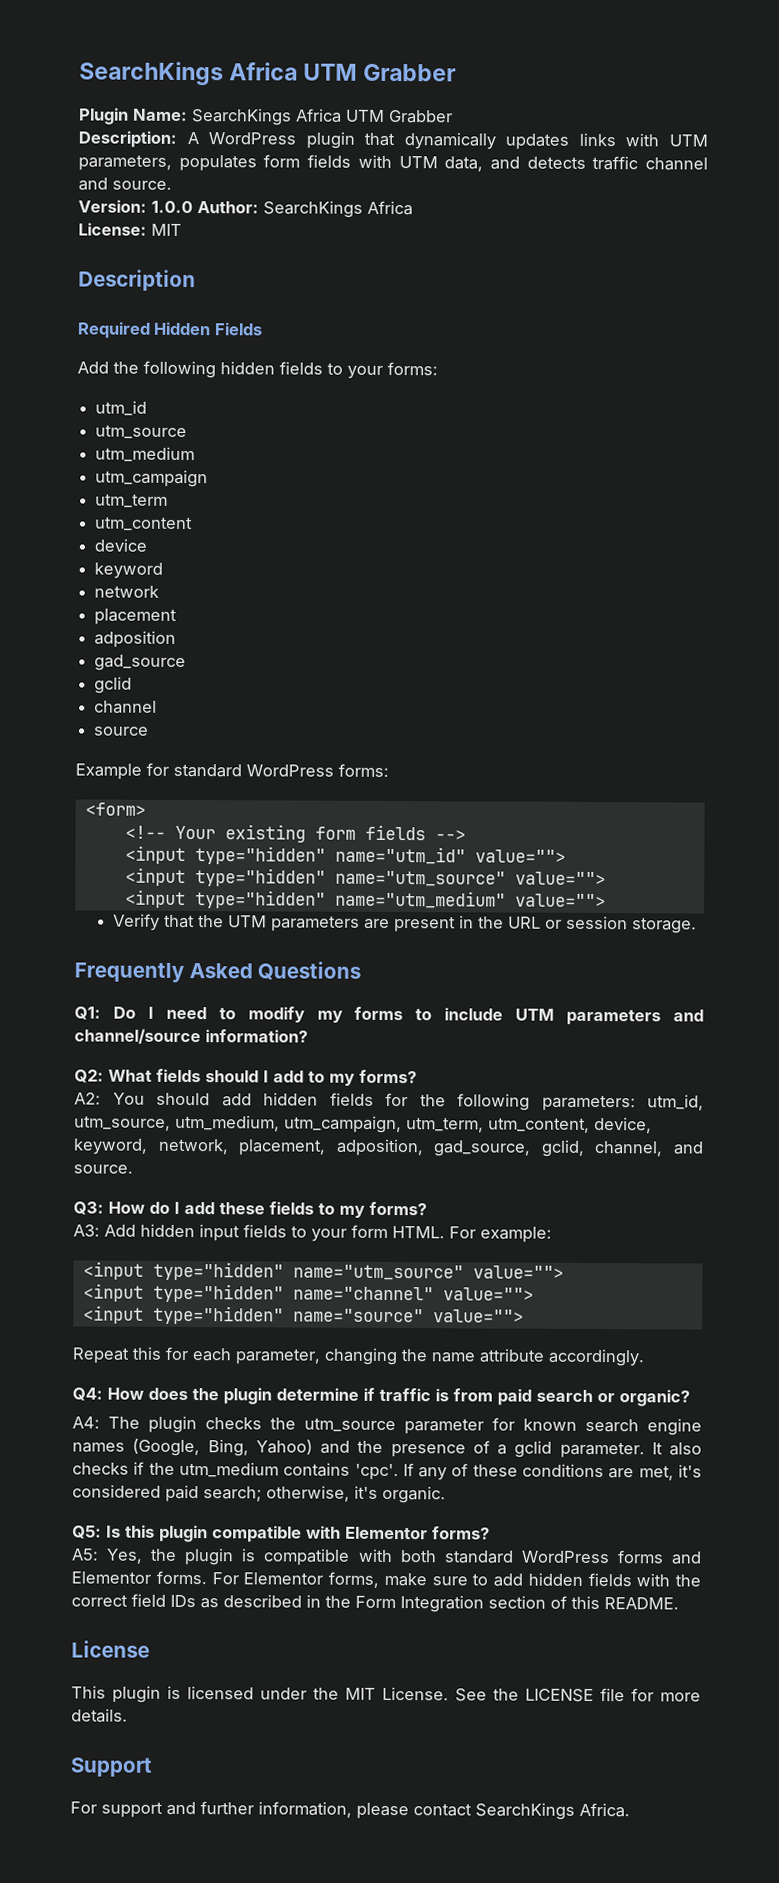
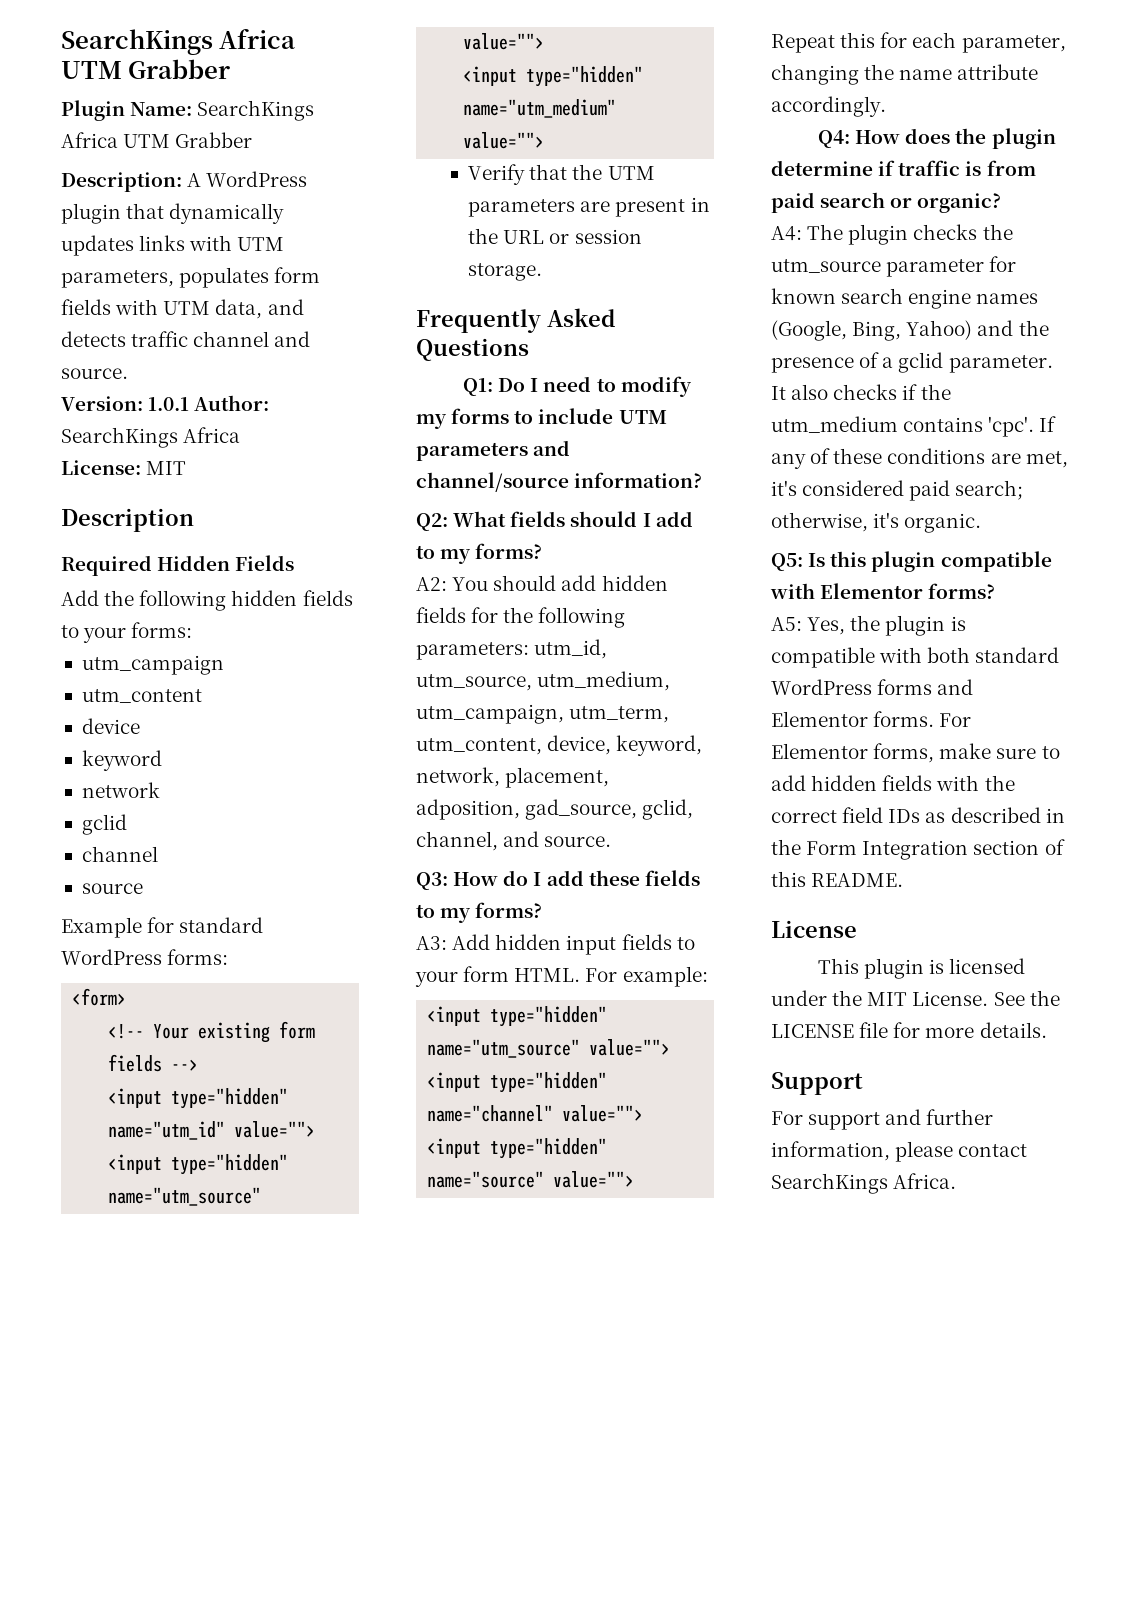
- Version: 1.0.0 Author: SearchKings Africa
+ Version: 1.0.1 Author: SearchKings Africa
- utm_id
- utm_source
- utm_medium
- utm_term
- placement
- adposition
- gad_source

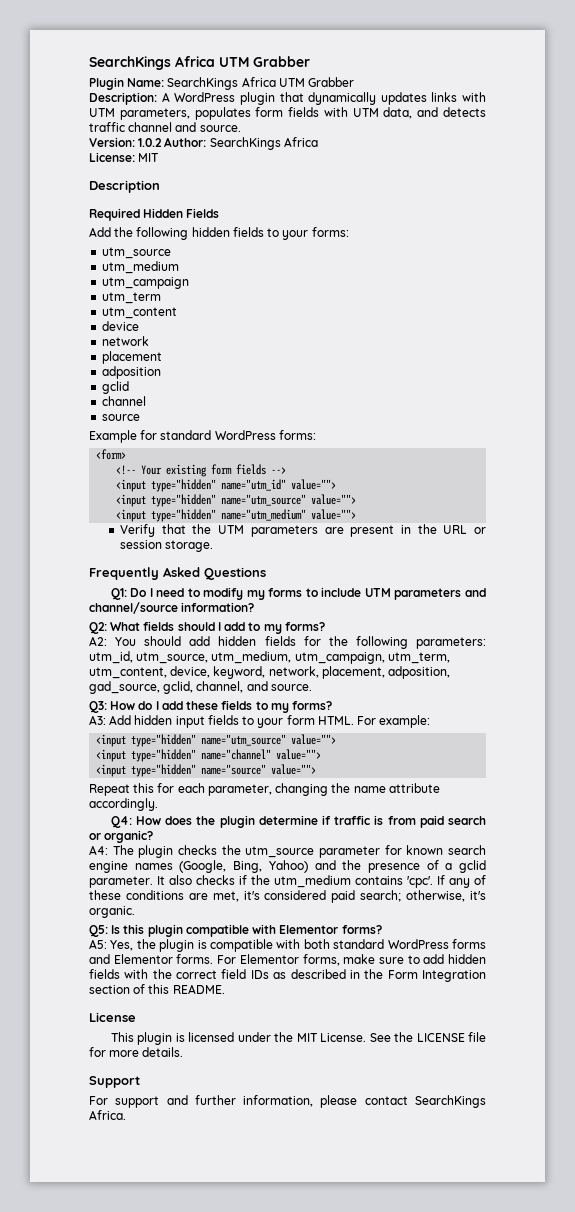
- Version: 1.0.1 Author: SearchKings Africa
+ Version: 1.0.2 Author: SearchKings Africa
  Add the following hidden fields to your forms:
+ utm_source
+ utm_medium
+ utm_term
- keyword
  network
+ placement
+ adposition

